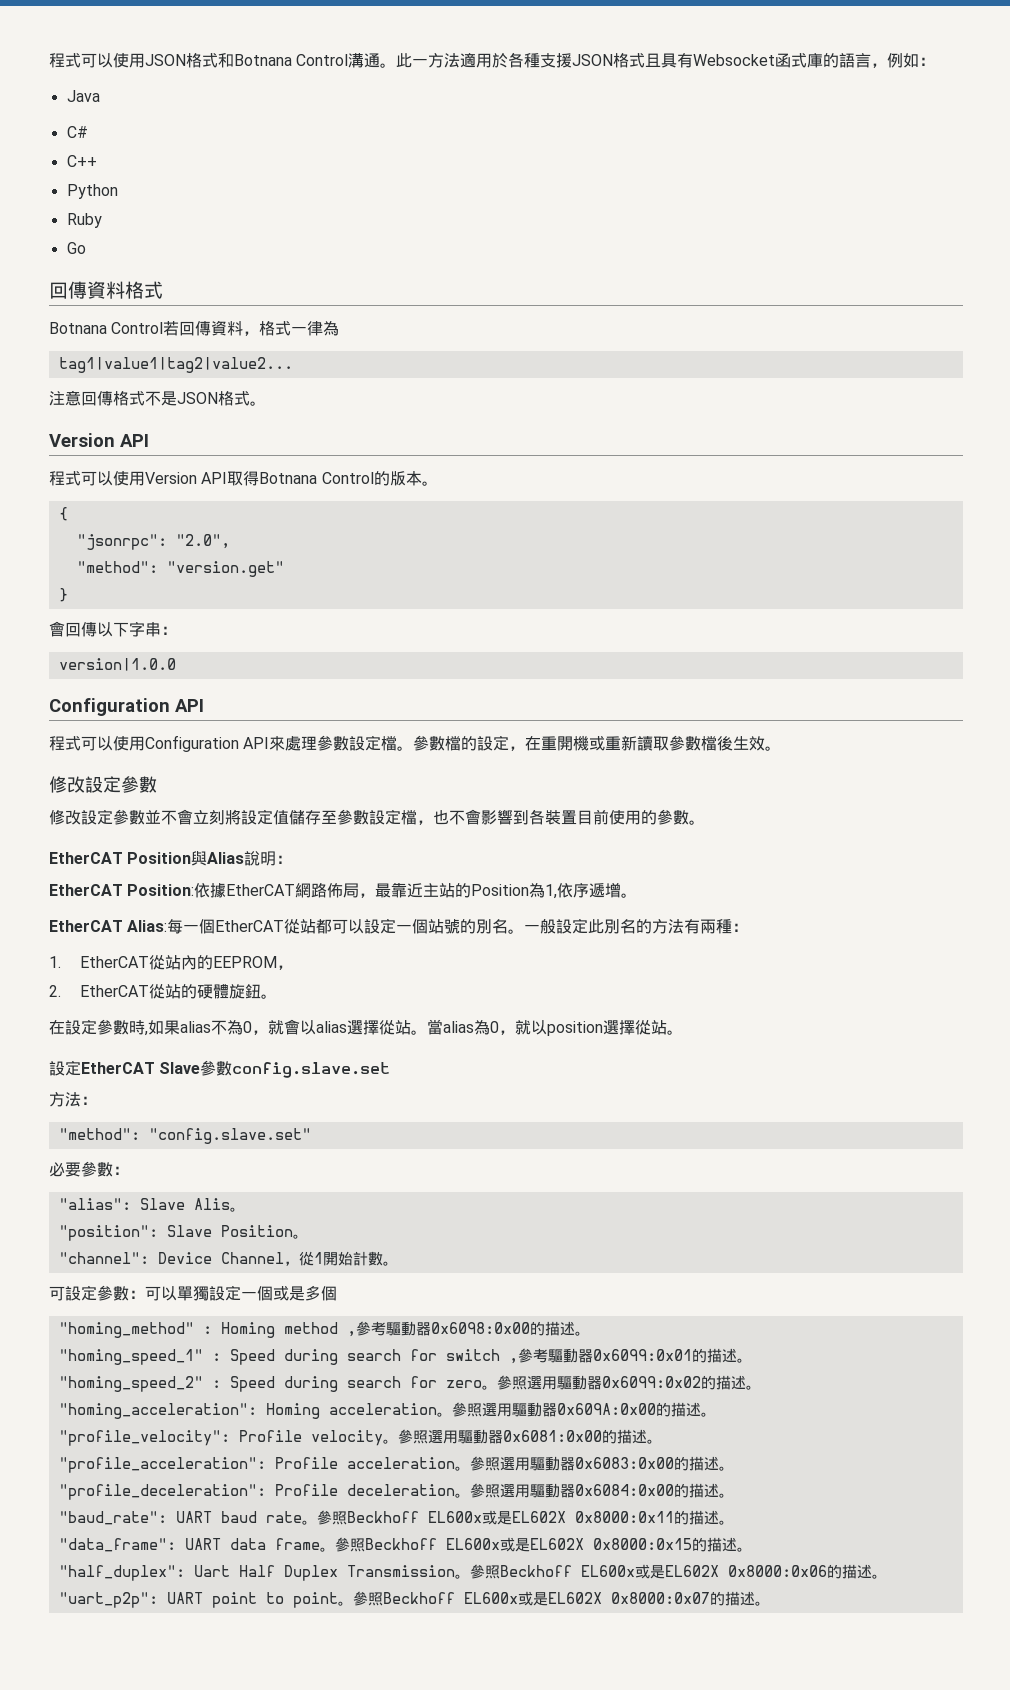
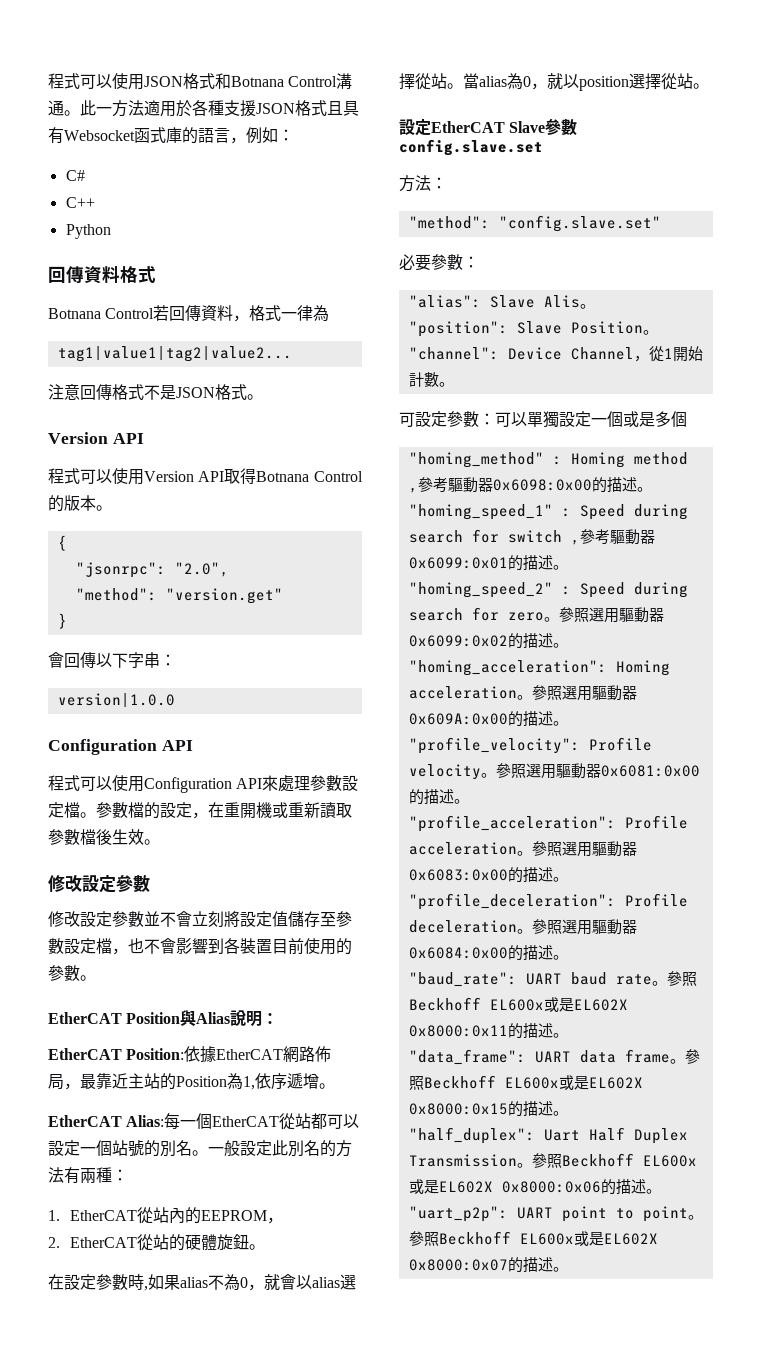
- Java
- Ruby
- Go

